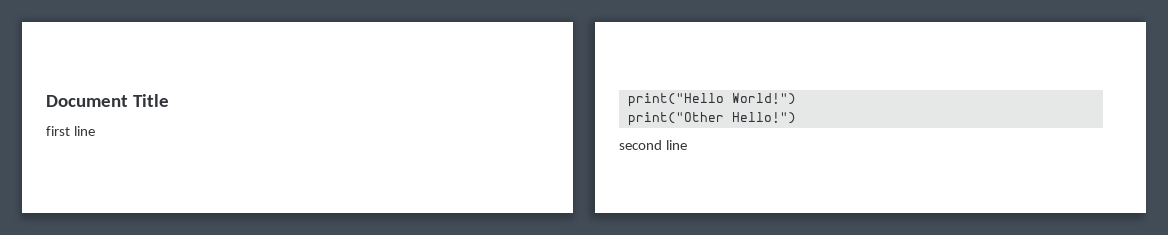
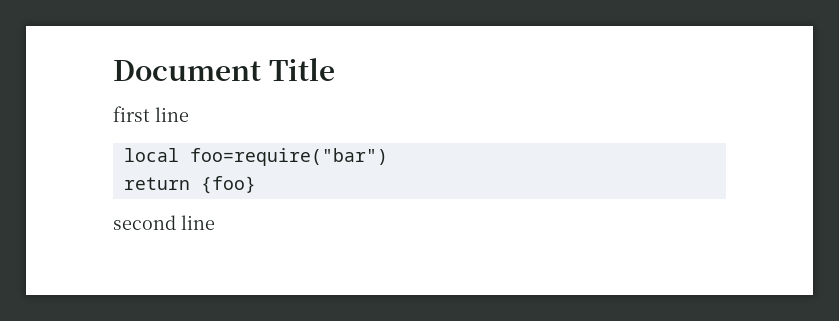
- print("Hello World!")
- print("Other Hello!")
+ local foo=require("bar")
+ return {foo}

